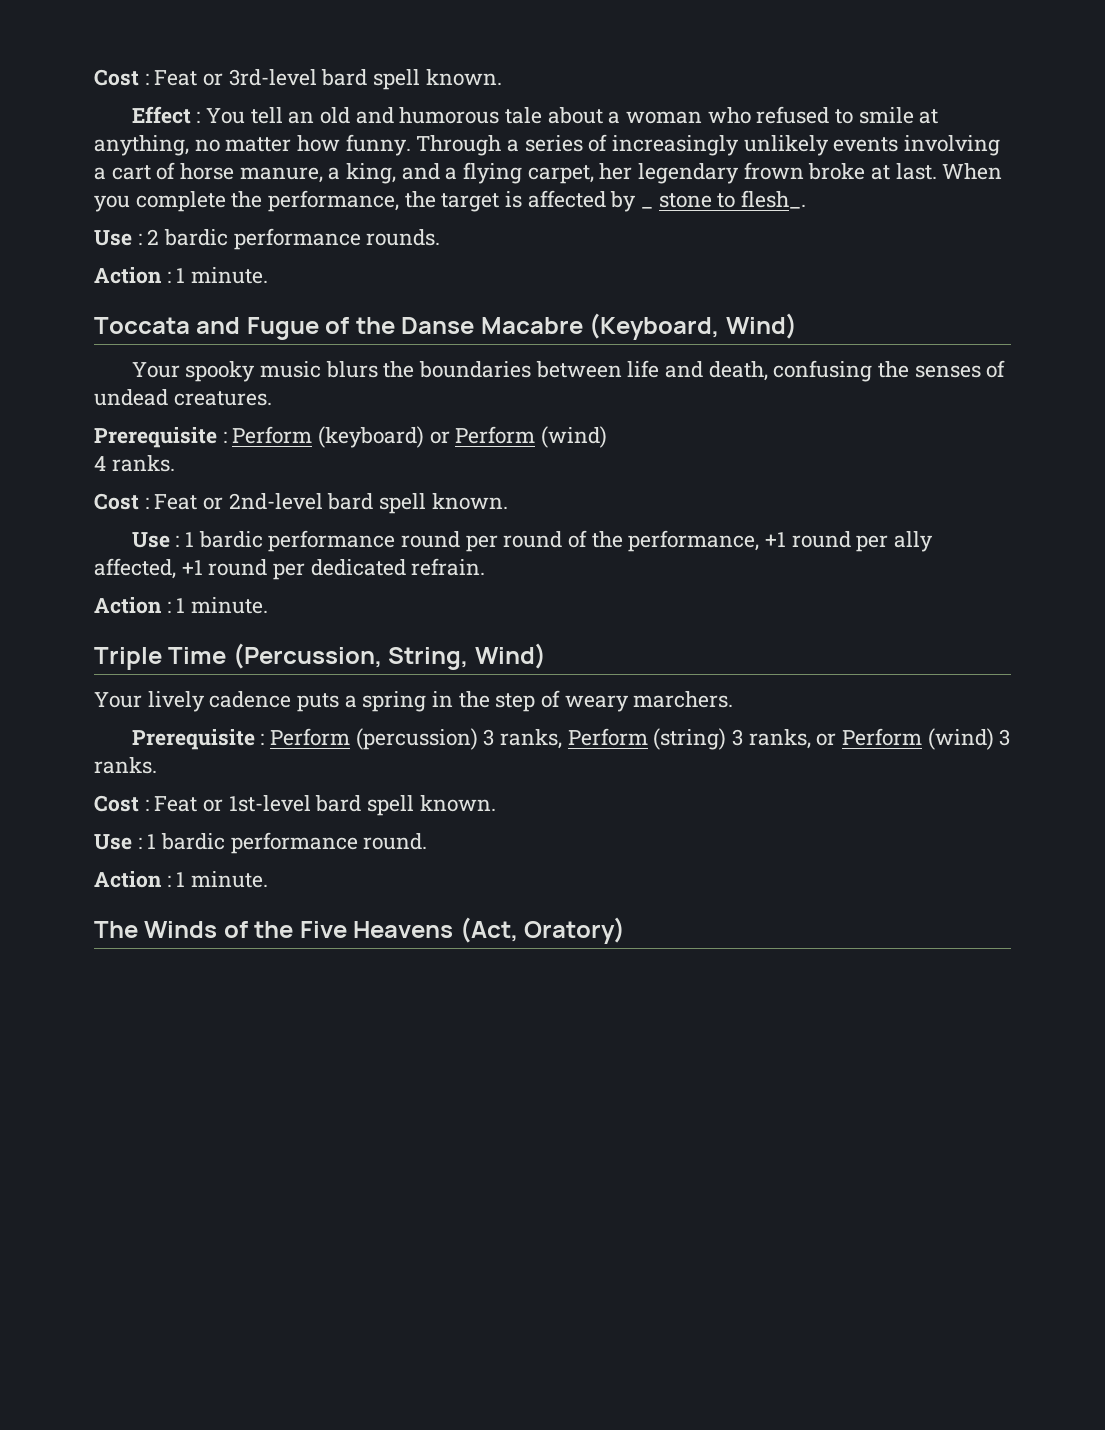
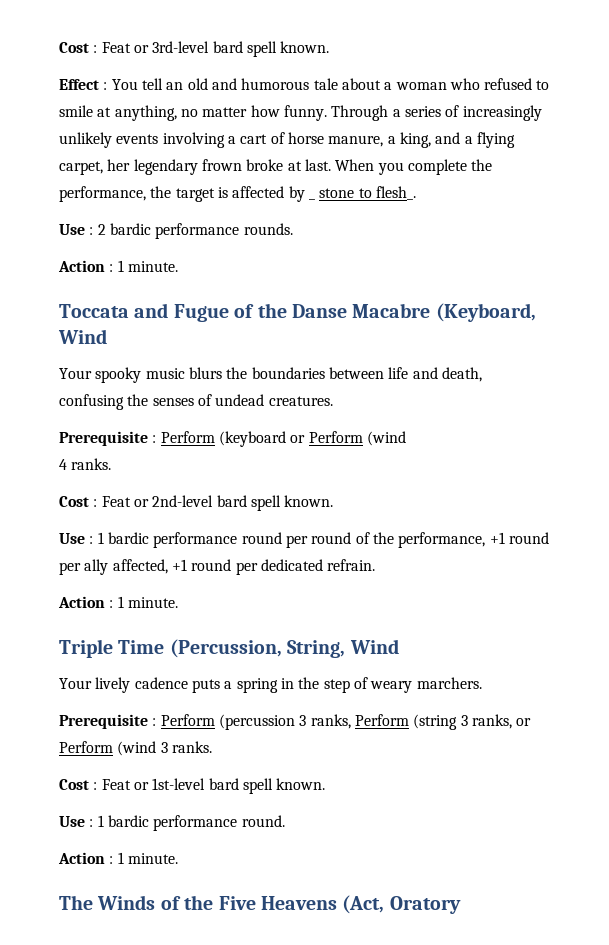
- Toccata and Fugue of the Danse Macabre (Keyboard, Wind)
+ Toccata and Fugue of the Danse Macabre (Keyboard, Wind
- Prerequisite : Perform (keyboard) or Perform (wind)
+ Prerequisite : Perform (keyboard or Perform (wind
- Triple Time (Percussion, String, Wind)
+ Triple Time (Percussion, String, Wind
- Prerequisite : Perform (percussion) 3 ranks, Perform (string) 3 ranks, or Perform (wind) 3 ranks.
+ Prerequisite : Perform (percussion 3 ranks, Perform (string 3 ranks, or Perform (wind 3 ranks.
- The Winds of the Five Heavens (Act, Oratory)
+ The Winds of the Five Heavens (Act, Oratory

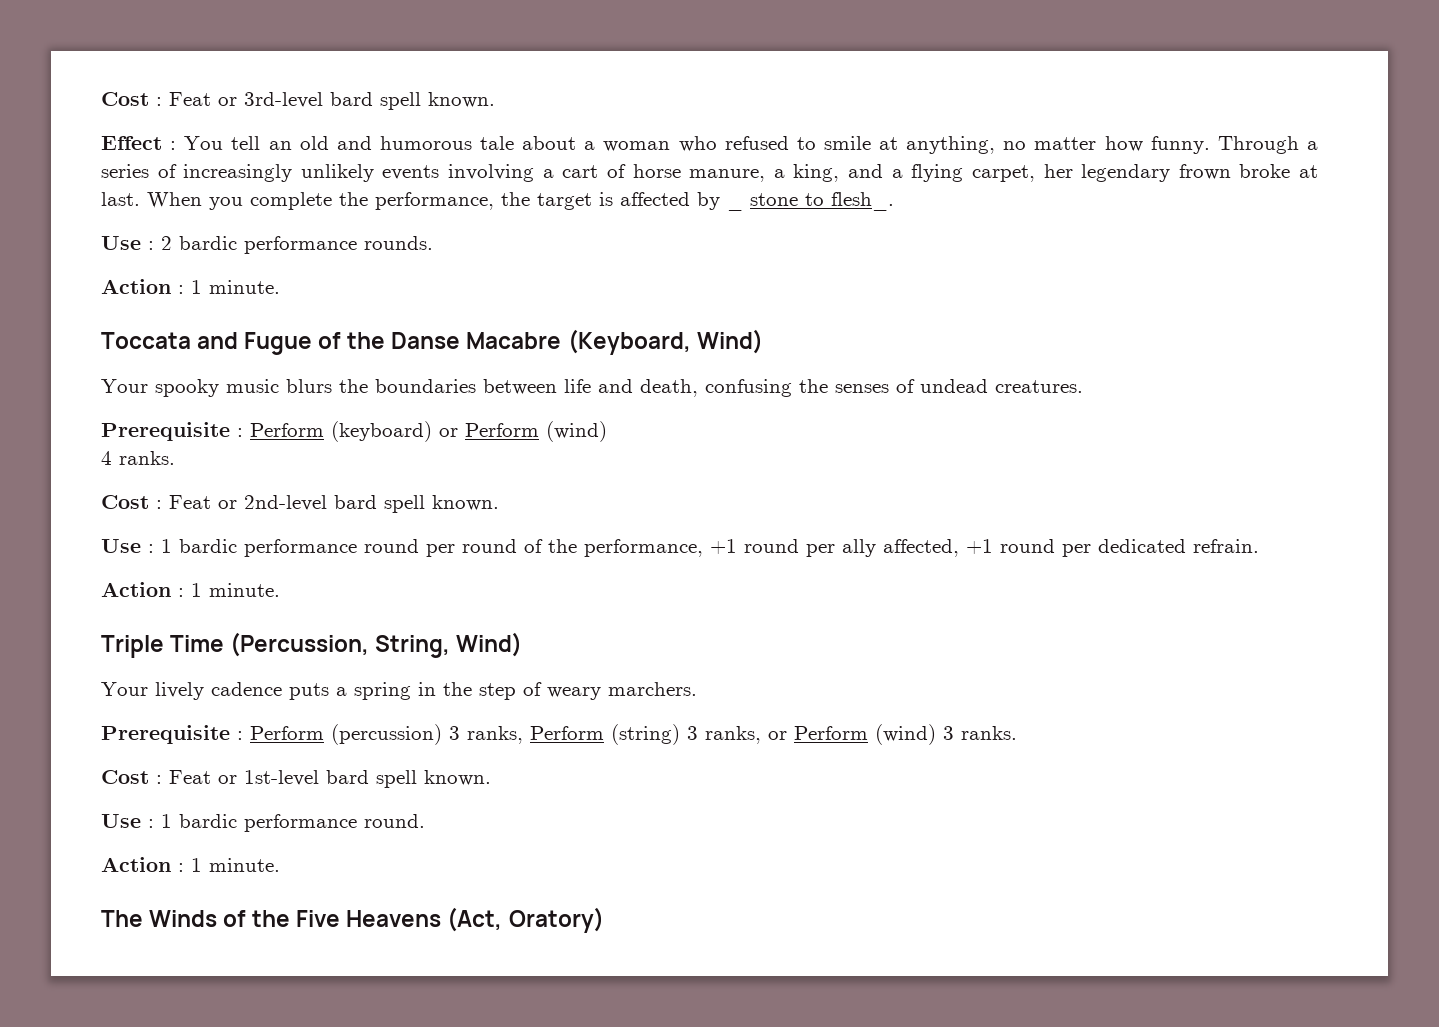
- Toccata and Fugue of the Danse Macabre (Keyboard, Wind
+ Toccata and Fugue of the Danse Macabre (Keyboard, Wind)
- Prerequisite : Perform (keyboard or Perform (wind
+ Prerequisite : Perform (keyboard) or Perform (wind)
- Triple Time (Percussion, String, Wind
+ Triple Time (Percussion, String, Wind)
- Prerequisite : Perform (percussion 3 ranks, Perform (string 3 ranks, or Perform (wind 3 ranks.
+ Prerequisite : Perform (percussion) 3 ranks, Perform (string) 3 ranks, or Perform (wind) 3 ranks.
- The Winds of the Five Heavens (Act, Oratory
+ The Winds of the Five Heavens (Act, Oratory)

